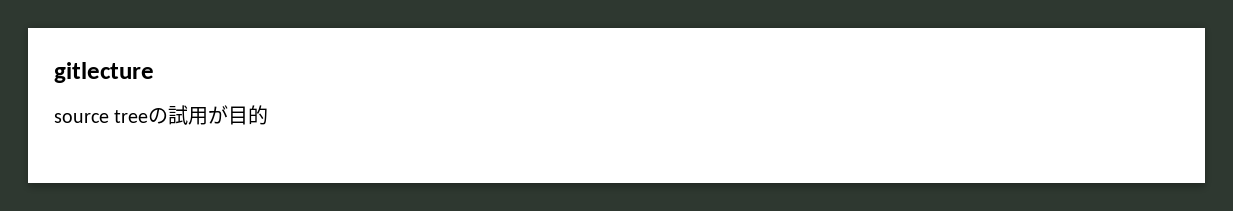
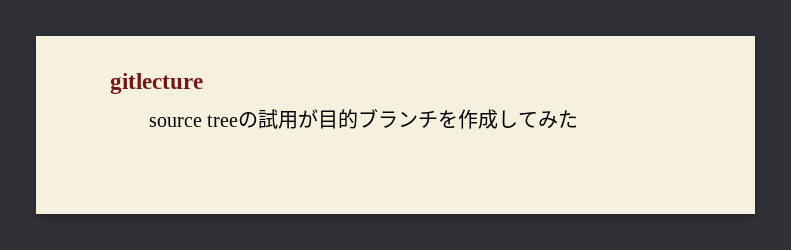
- source treeの試用が目的
+ source treeの試用が目的ブランチを作成してみた

